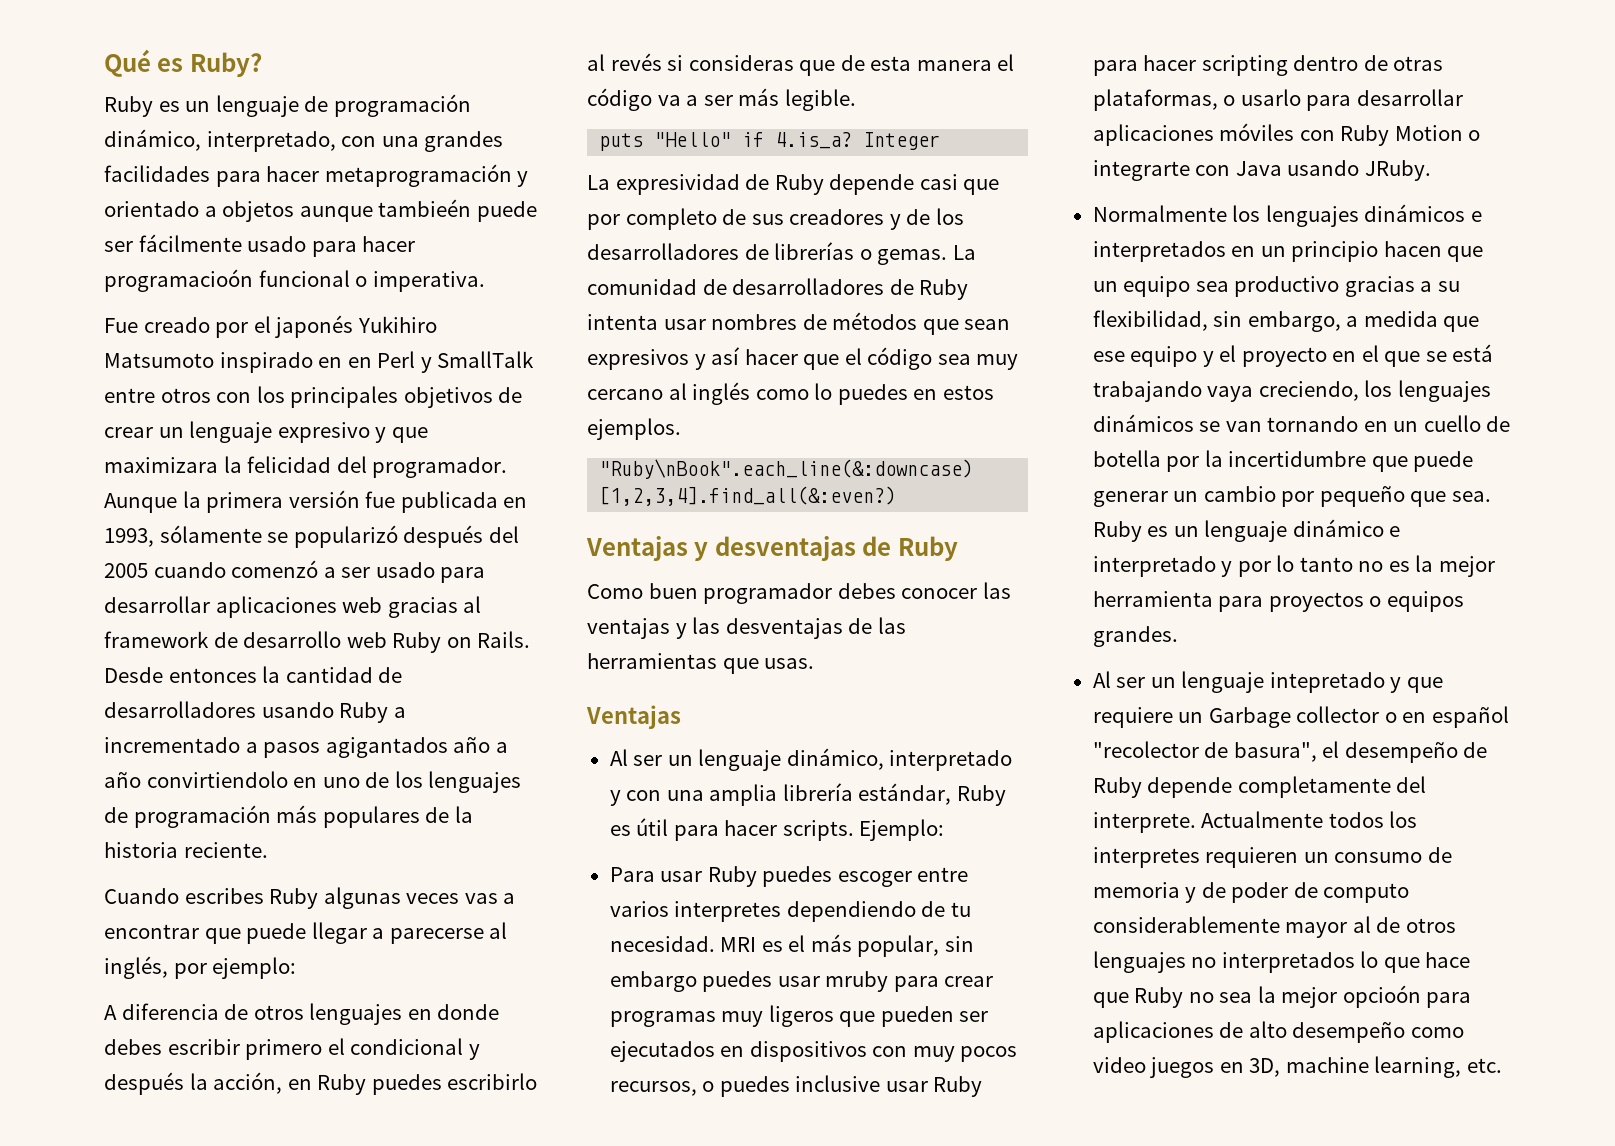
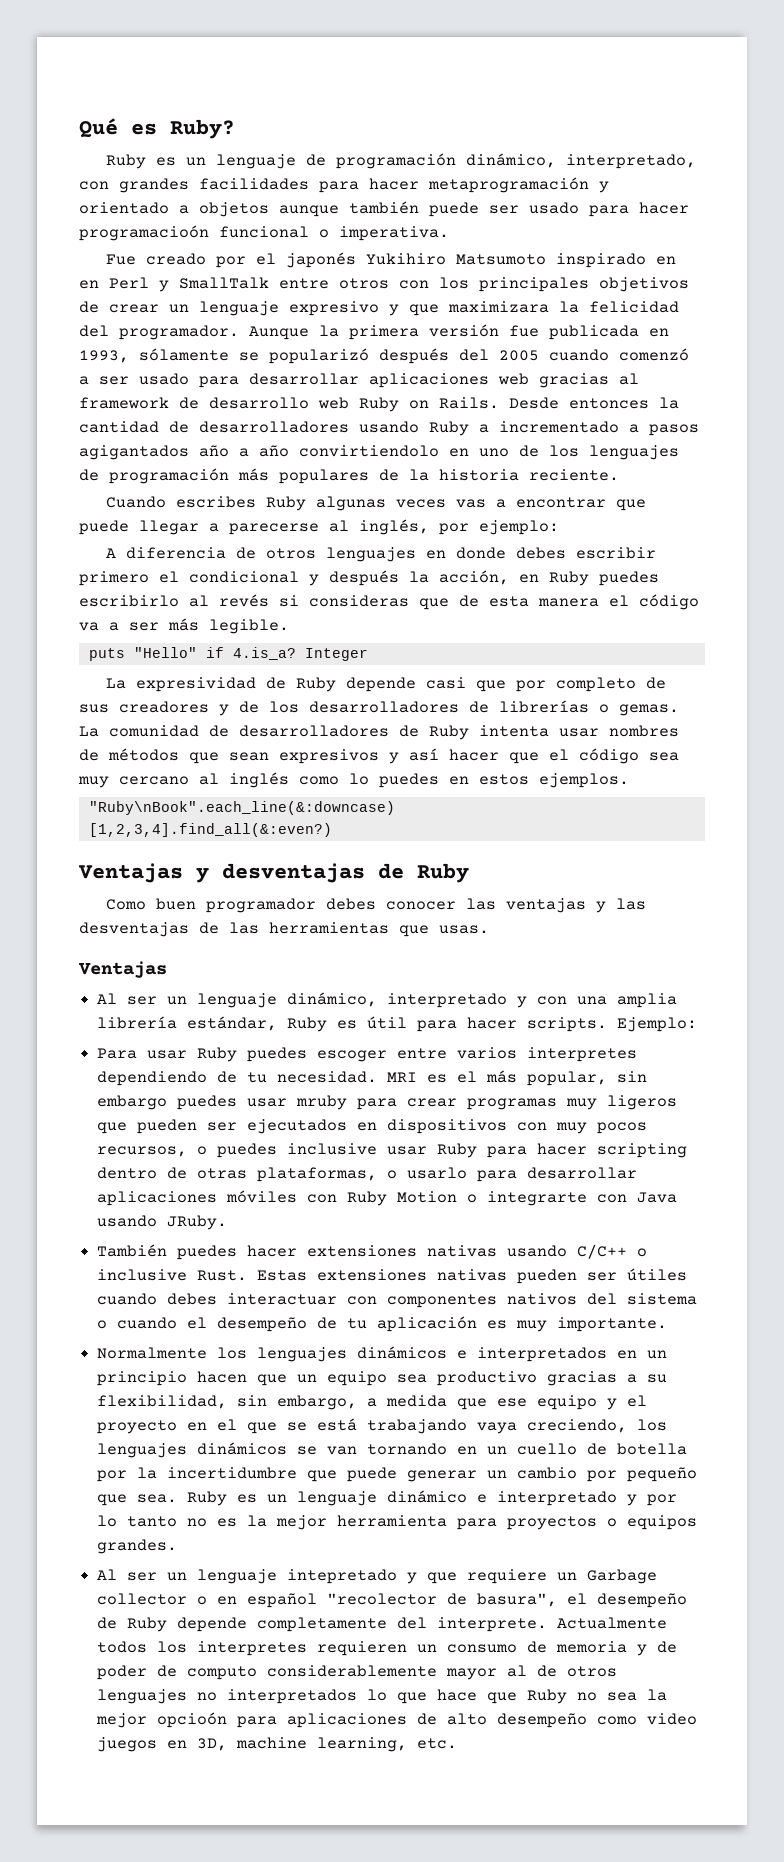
- Ruby es un lenguaje de programación dinámico, interpretado, con una grandes facilidades para hacer metaprogramación y orientado a objetos aunque tambieén puede ser fácilmente usado para hacer programacioón funcional o imperativa.
+ Ruby es un lenguaje de programación dinámico, interpretado, con grandes facilidades para hacer metaprogramación y orientado a objetos aunque también puede ser usado para hacer programacioón funcional o imperativa.
+ También puedes hacer extensiones nativas usando C/C++ o inclusive Rust. Estas extensiones nativas pueden ser útiles cuando debes interactuar con componentes nativos del sistema o cuando el desempeño de tu aplicación es muy importante.

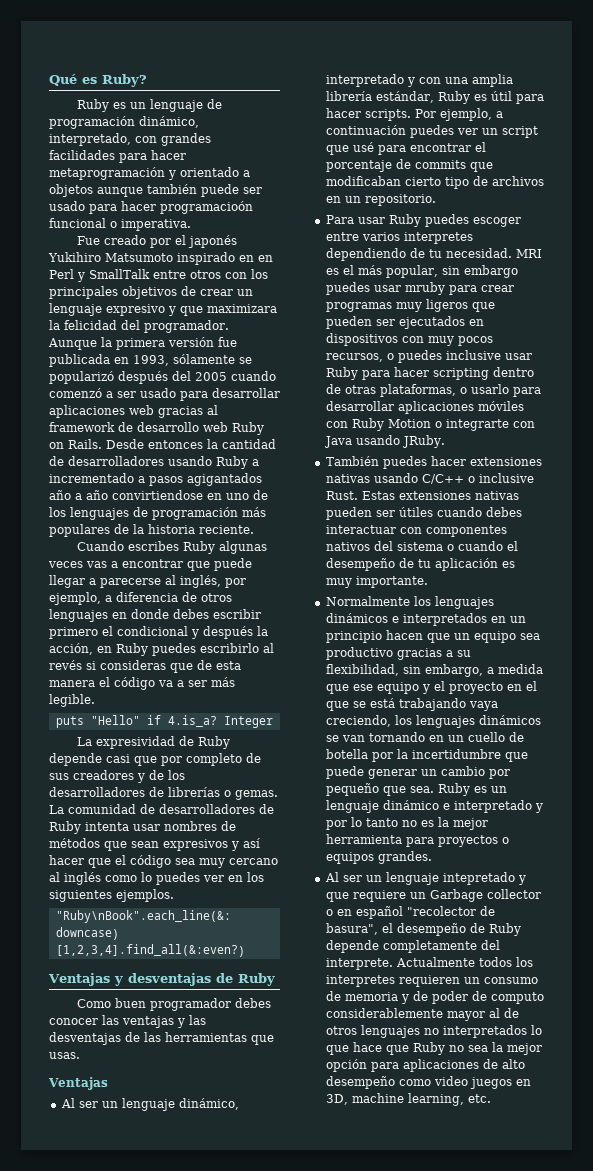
- Desde entonces la cantidad de desarrolladores usando Ruby a incrementado a pasos agigantados año a año convirtiendolo en uno de los lenguajes de programación más populares de la historia reciente.
+ Desde entonces la cantidad de desarrolladores usando Ruby a incrementado a pasos agigantados año a año convirtiendose en uno de los lenguajes de programación más populares de la historia reciente.
- Cuando escribes Ruby algunas veces vas a encontrar que puede llegar a parecerse al inglés, por ejemplo:
- A diferencia de otros lenguajes en donde debes escribir primero el condicional y después la acción, en Ruby puedes escribirlo al revés si consideras que de esta manera el código va a ser más legible.
+ Cuando escribes Ruby algunas veces vas a encontrar que puede llegar a parecerse al inglés, por ejemplo, a diferencia de otros lenguajes en donde debes escribir primero el condicional y después la acción, en Ruby puedes escribirlo al revés si consideras que de esta manera el código va a ser más legible.
- La comunidad de desarrolladores de Ruby intenta usar nombres de métodos que sean expresivos y así hacer que el código sea muy cercano al inglés como lo puedes en estos ejemplos.
+ La comunidad de desarrolladores de Ruby intenta usar nombres de métodos que sean expresivos y así hacer que el código sea muy cercano al inglés como lo puedes ver en los siguientes ejemplos.
- Ejemplo:
+ Por ejemplo, a continuación puedes ver un script que usé para encontrar el porcentaje de commits que modificaban cierto tipo de archivos en un repositorio.
- Actualmente todos los interpretes requieren un consumo de memoria y de poder de computo considerablemente mayor al de otros lenguajes no interpretados lo que hace que Ruby no sea la mejor opcioón para aplicaciones de alto desempeño como video juegos en 3D, machine learning, etc.
+ Actualmente todos los interpretes requieren un consumo de memoria y de poder de computo considerablemente mayor al de otros lenguajes no interpretados lo que hace que Ruby no sea la mejor opción para aplicaciones de alto desempeño como video juegos en 3D, machine learning, etc.

